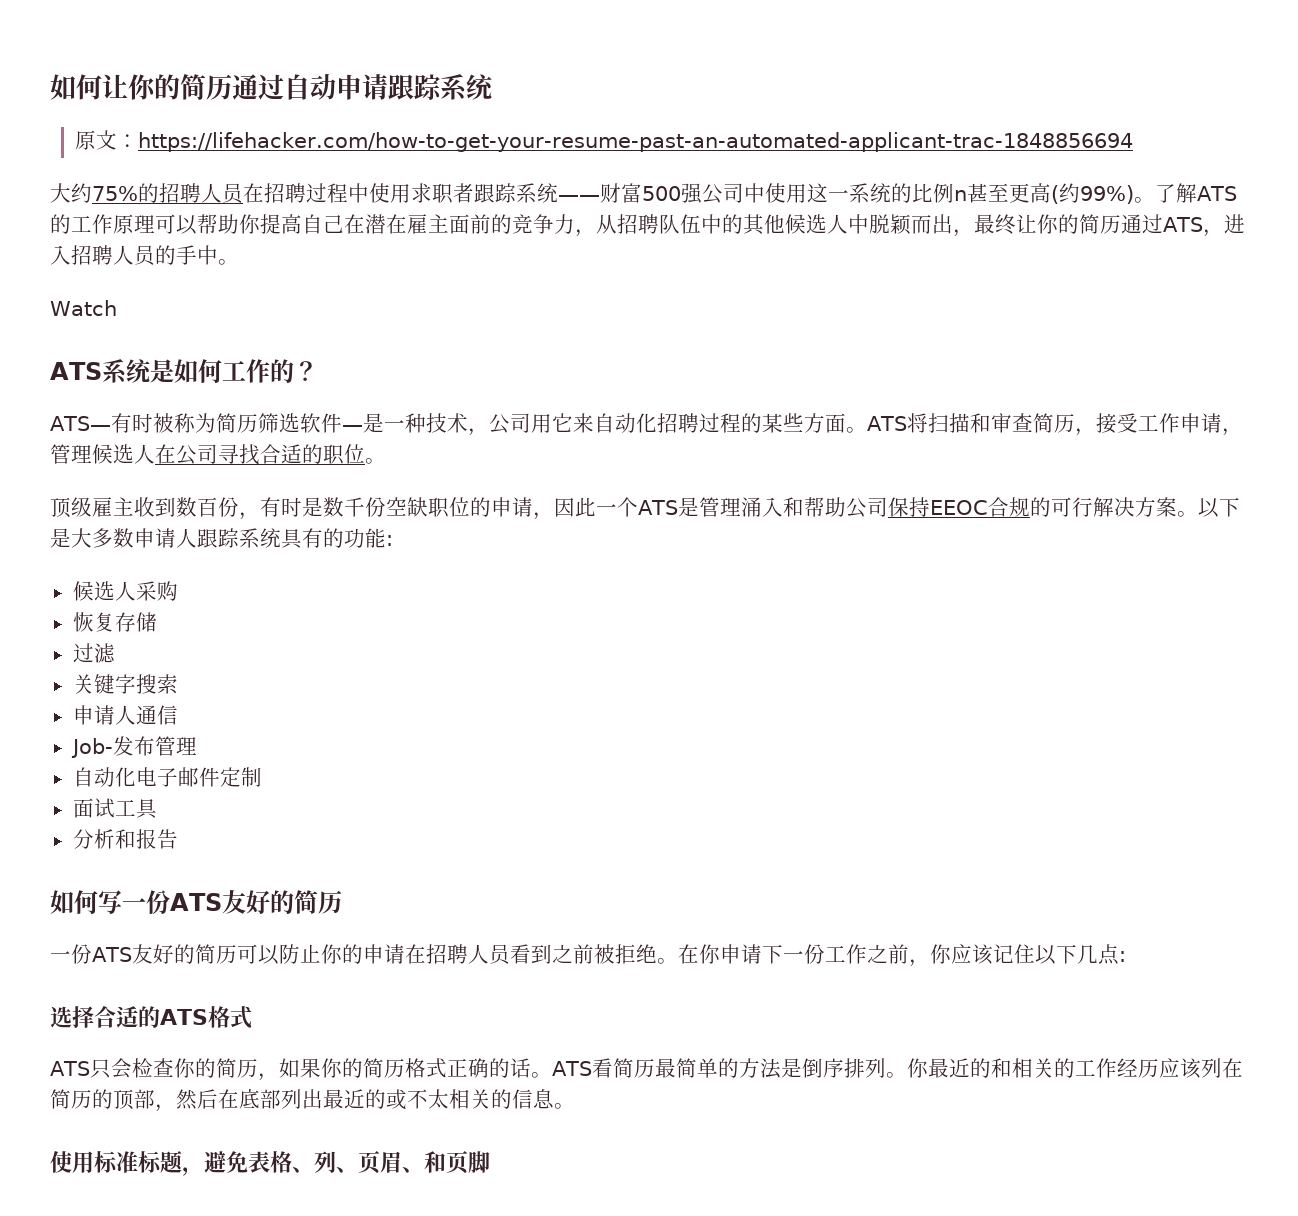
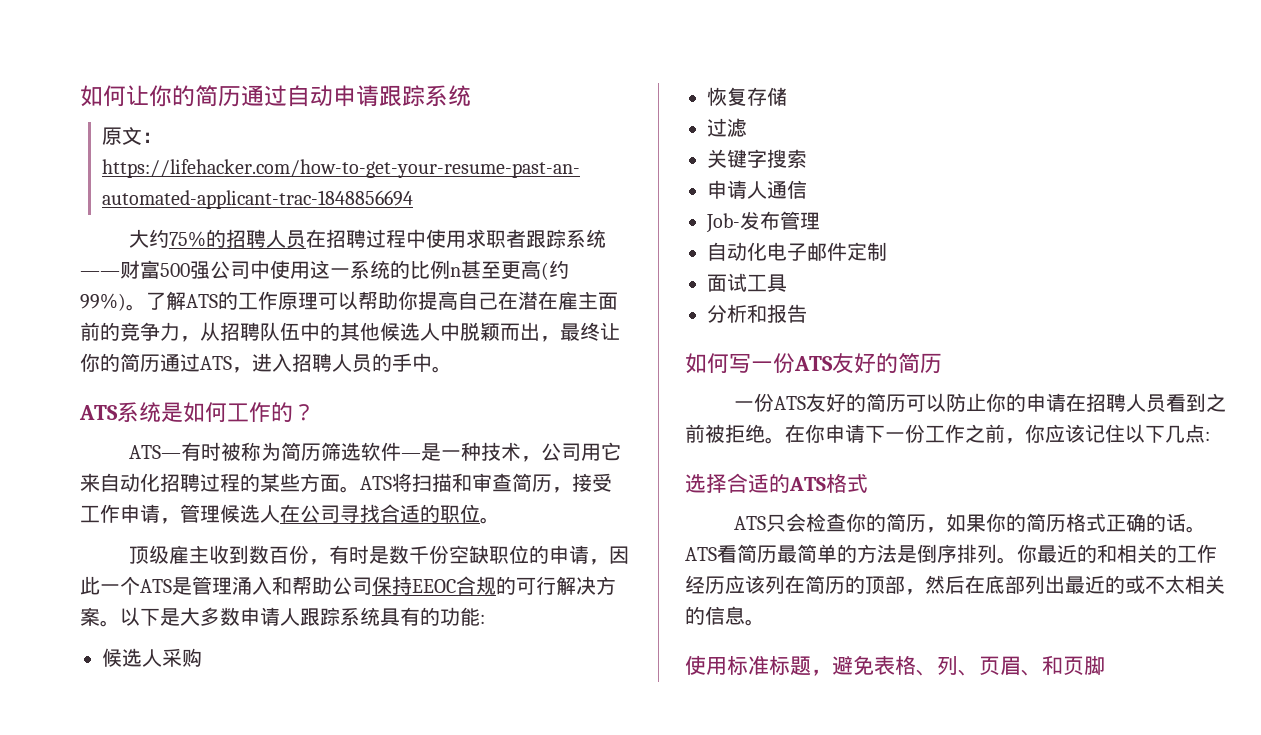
- Watch

